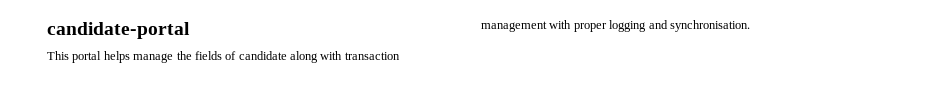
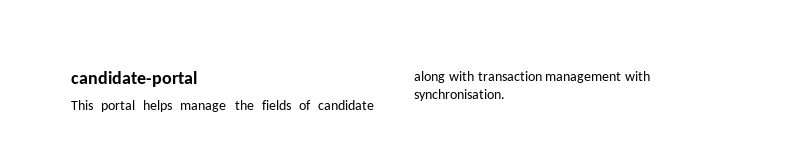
- This portal helps manage the fields of candidate along with transaction management with proper logging and synchronisation.
+ This portal helps manage the fields of candidate along with transaction management with synchronisation.

